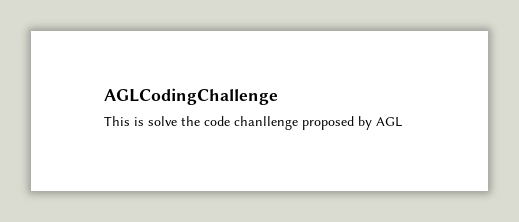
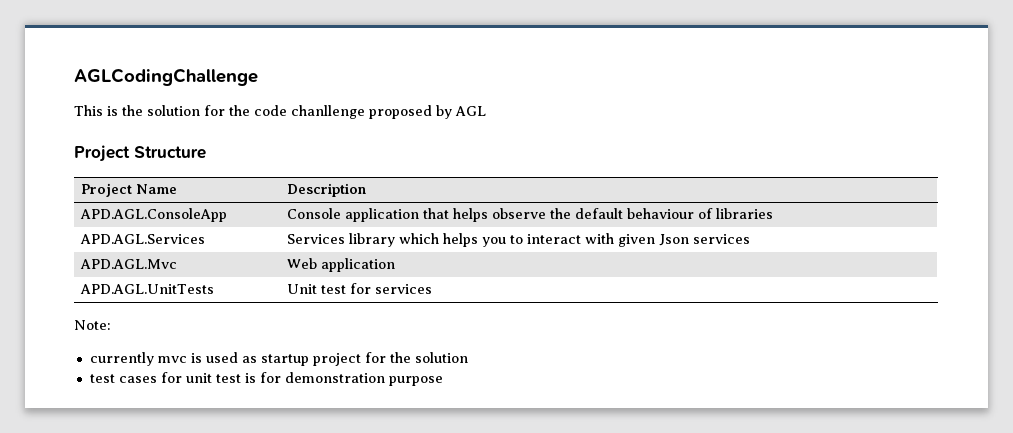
- This is solve the code chanllenge proposed by AGL
+ This is the solution for the code chanllenge proposed by AGL
+ Project Structure
+ Project Name | Description
+ APD.AGL.ConsoleApp | Console application that helps observe the default behaviour of libraries
+ APD.AGL.Services | Services library which helps you to interact with given Json services
+ APD.AGL.Mvc | Web application
+ APD.AGL.UnitTests | Unit test for services
+ Note:
+ currently mvc is used as startup project for the solution
+ test cases for unit test is for demonstration purpose

